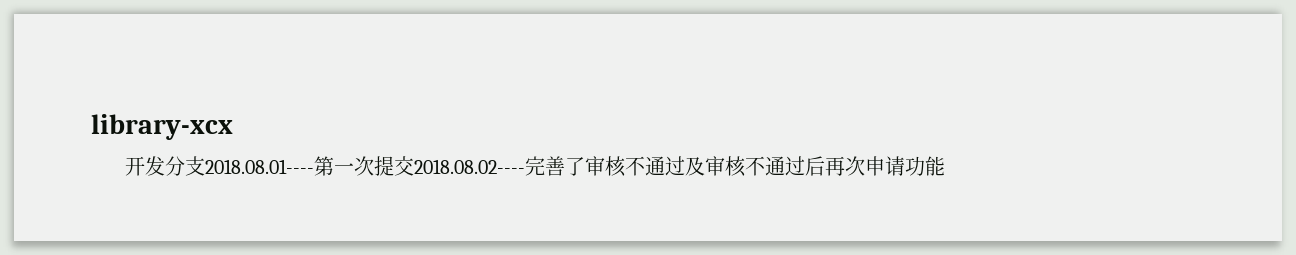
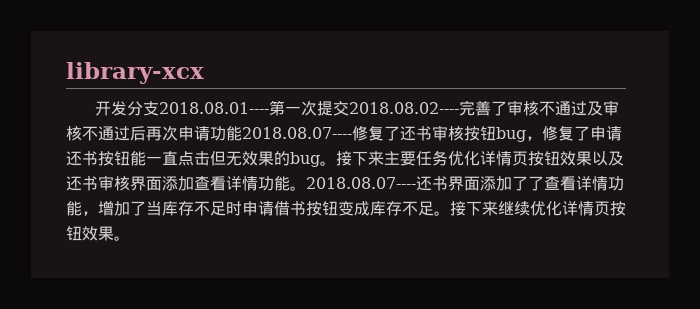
- 开发分支2018.08.01----第一次提交2018.08.02----完善了审核不通过及审核不通过后再次申请功能
+ 开发分支2018.08.01----第一次提交2018.08.02----完善了审核不通过及审核不通过后再次申请功能2018.08.07----修复了还书审核按钮bug，修复了申请还书按钮能一直点击但无效果的bug。接下来主要任务优化详情页按钮效果以及还书审核界面添加查看详情功能。2018.08.07----还书界面添加了了查看详情功能，增加了当库存不足时申请借书按钮变成库存不足。接下来继续优化详情页按钮效果。

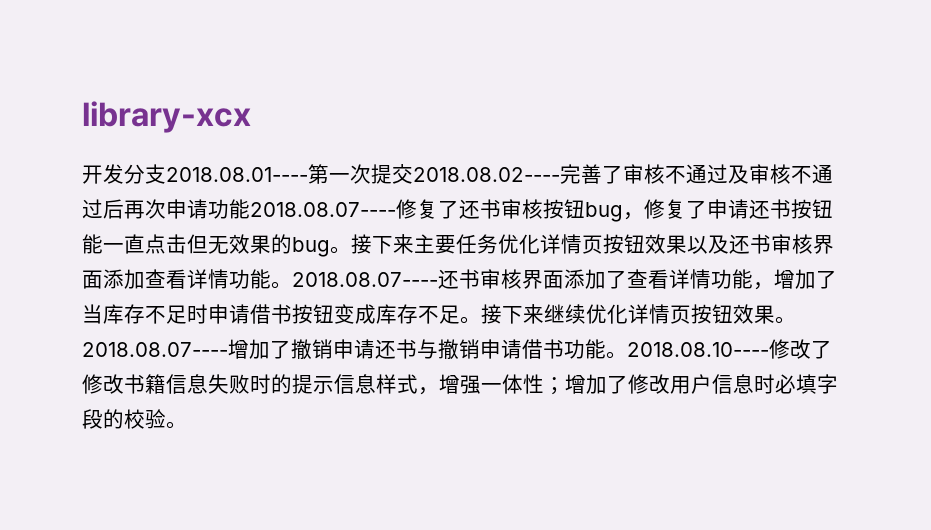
- 2018.08.07----还书界面添加了了查看详情功能，增加了当库存不足时申请借书按钮变成库存不足。
+ 2018.08.07----还书审核界面添加了查看详情功能，增加了当库存不足时申请借书按钮变成库存不足。
+ 2018.08.07----增加了撤销申请还书与撤销申请借书功能。2018.08.10----修改了修改书籍信息失败时的提示信息样式，增强一体性；增加了修改用户信息时必填字段的校验。

